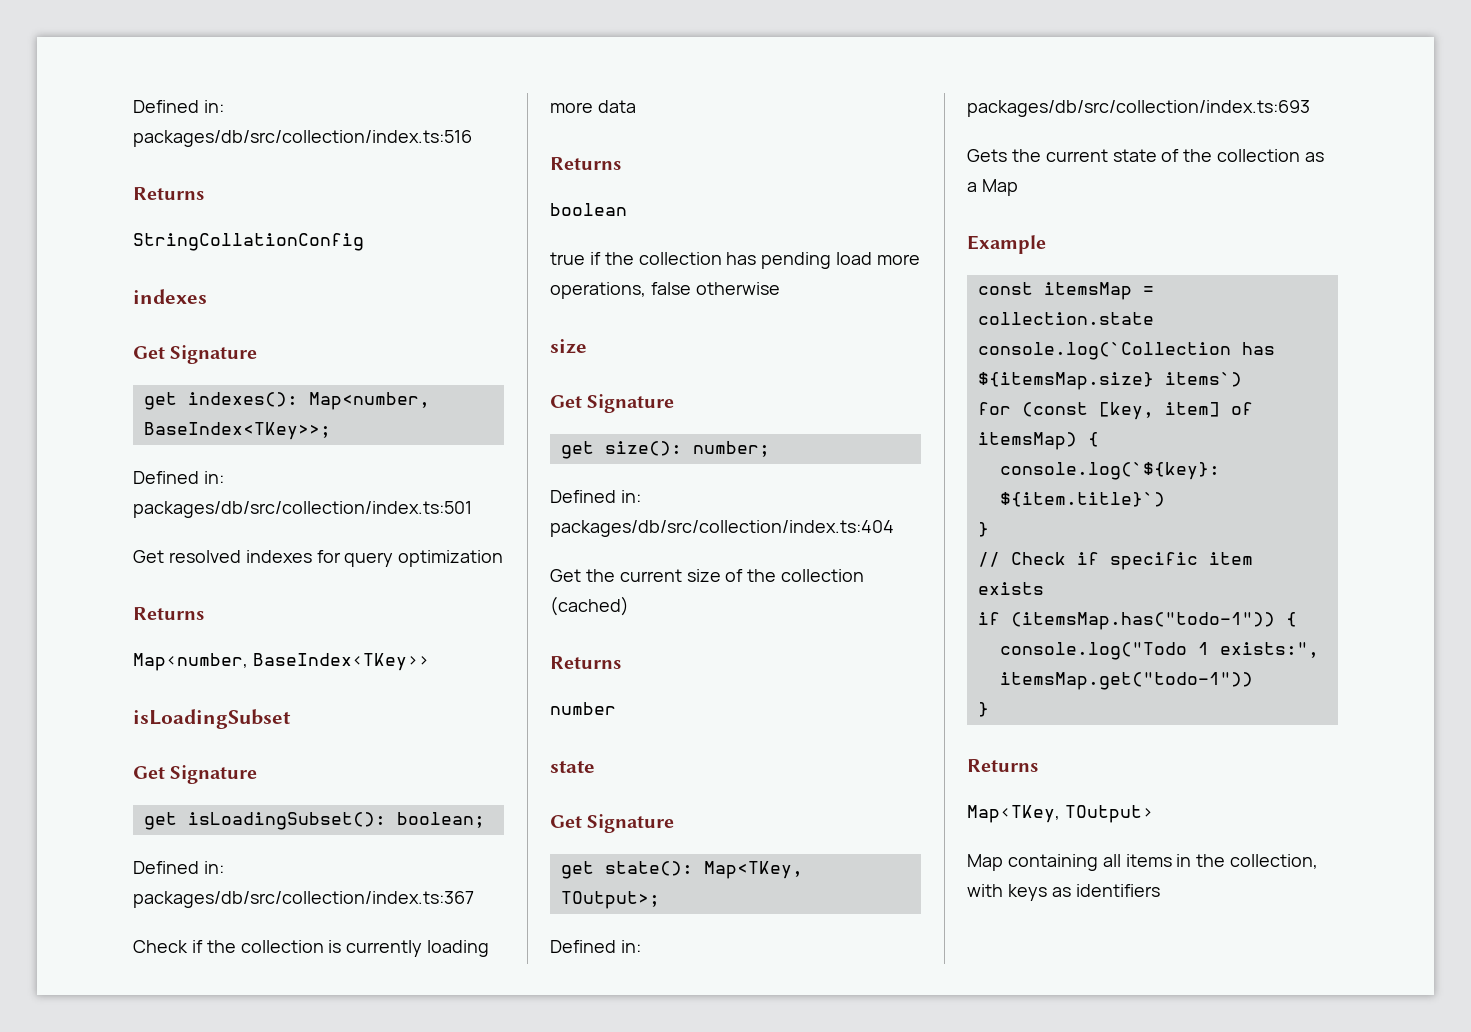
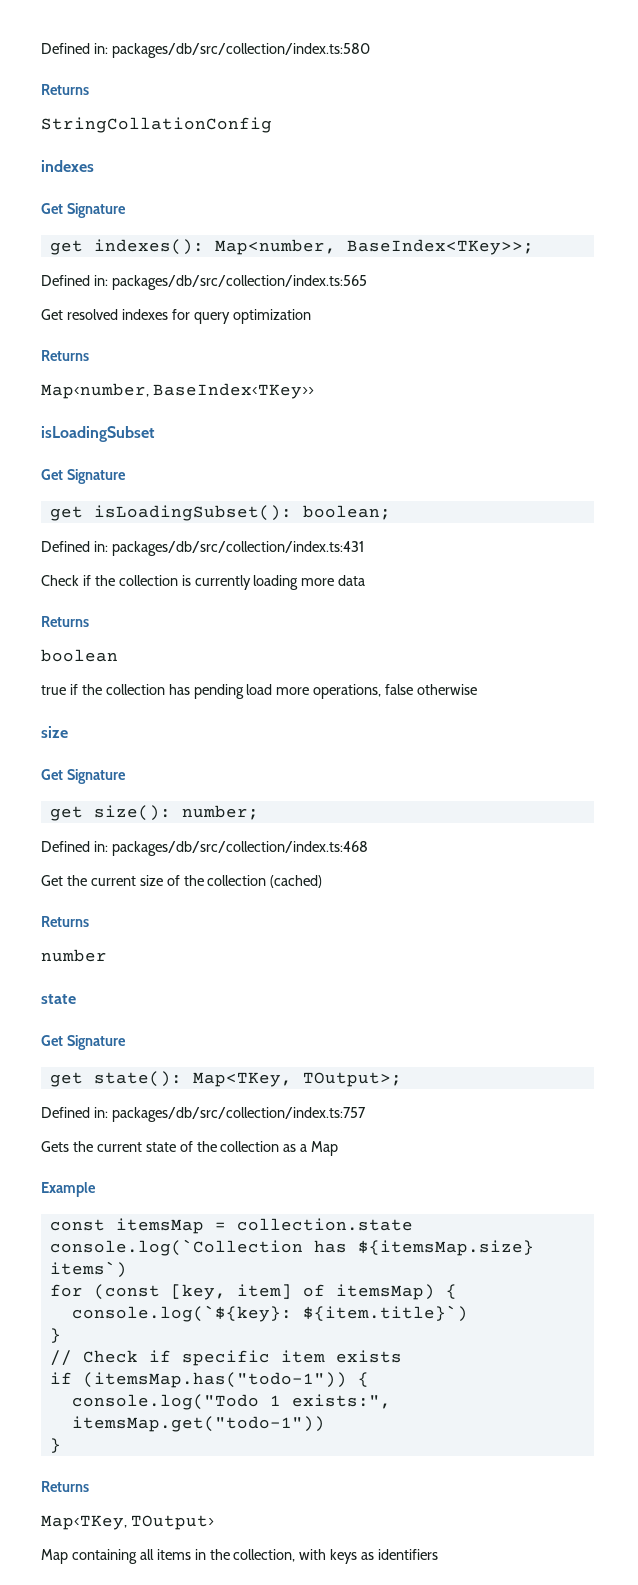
- Defined in: packages/db/src/collection/index.ts:516
+ Defined in: packages/db/src/collection/index.ts:580
- Defined in: packages/db/src/collection/index.ts:501
+ Defined in: packages/db/src/collection/index.ts:565
- Defined in: packages/db/src/collection/index.ts:367
+ Defined in: packages/db/src/collection/index.ts:431
- Defined in: packages/db/src/collection/index.ts:404
+ Defined in: packages/db/src/collection/index.ts:468
- Defined in: packages/db/src/collection/index.ts:693
+ Defined in: packages/db/src/collection/index.ts:757

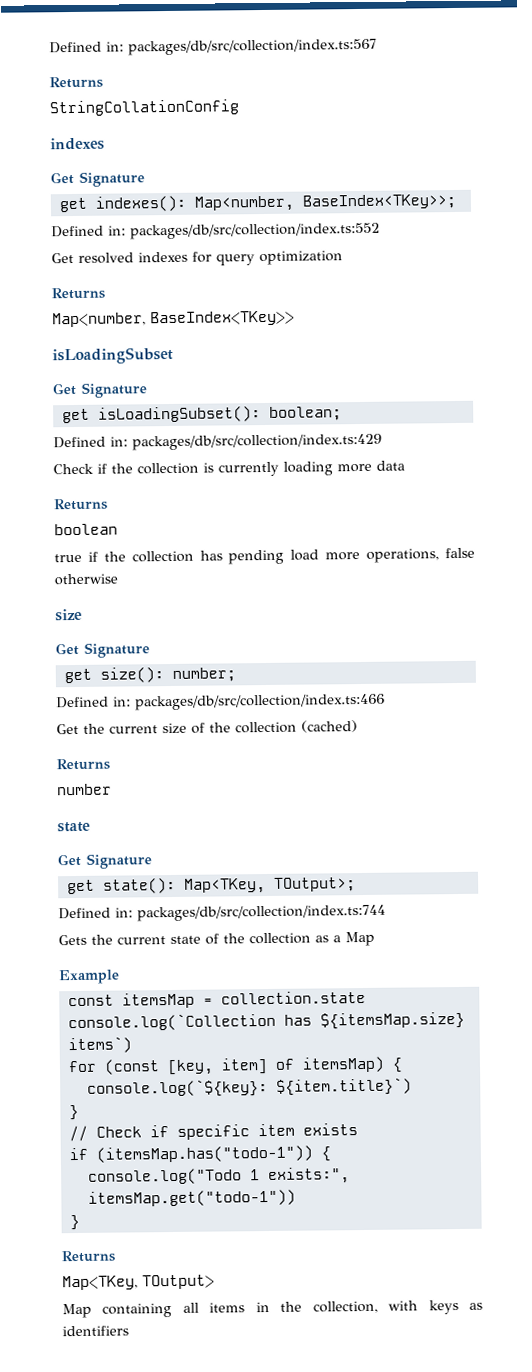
- Defined in: packages/db/src/collection/index.ts:580
+ Defined in: packages/db/src/collection/index.ts:567
- Defined in: packages/db/src/collection/index.ts:565
+ Defined in: packages/db/src/collection/index.ts:552
- Defined in: packages/db/src/collection/index.ts:431
+ Defined in: packages/db/src/collection/index.ts:429
- Defined in: packages/db/src/collection/index.ts:468
+ Defined in: packages/db/src/collection/index.ts:466
- Defined in: packages/db/src/collection/index.ts:757
+ Defined in: packages/db/src/collection/index.ts:744

